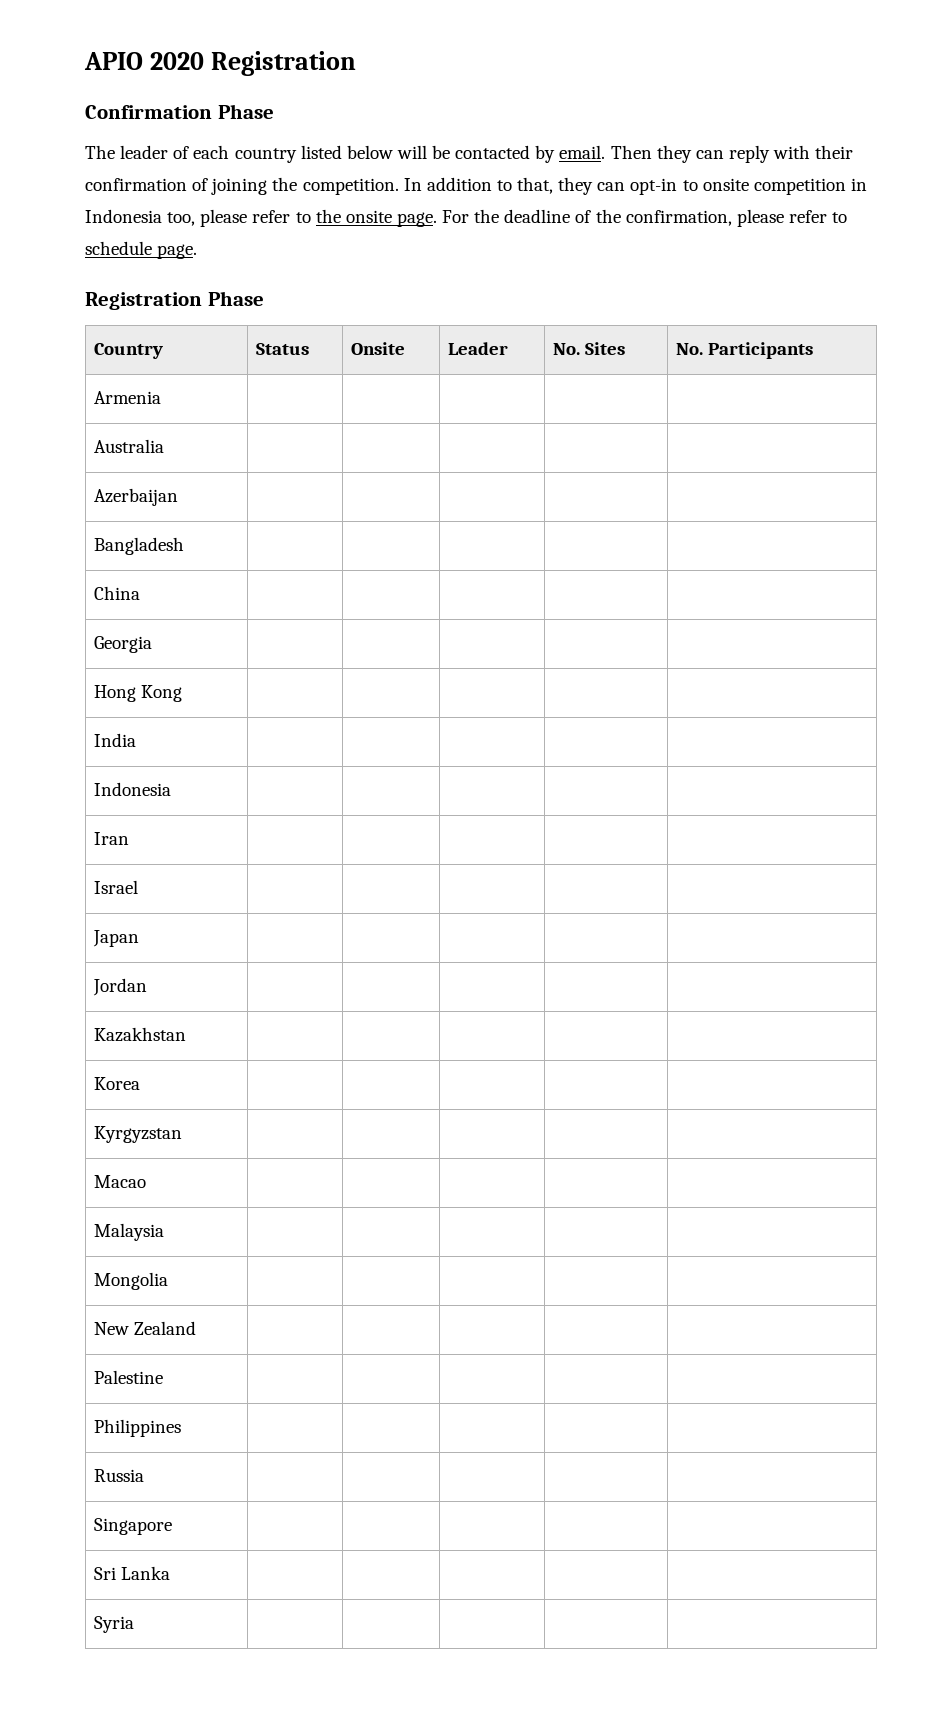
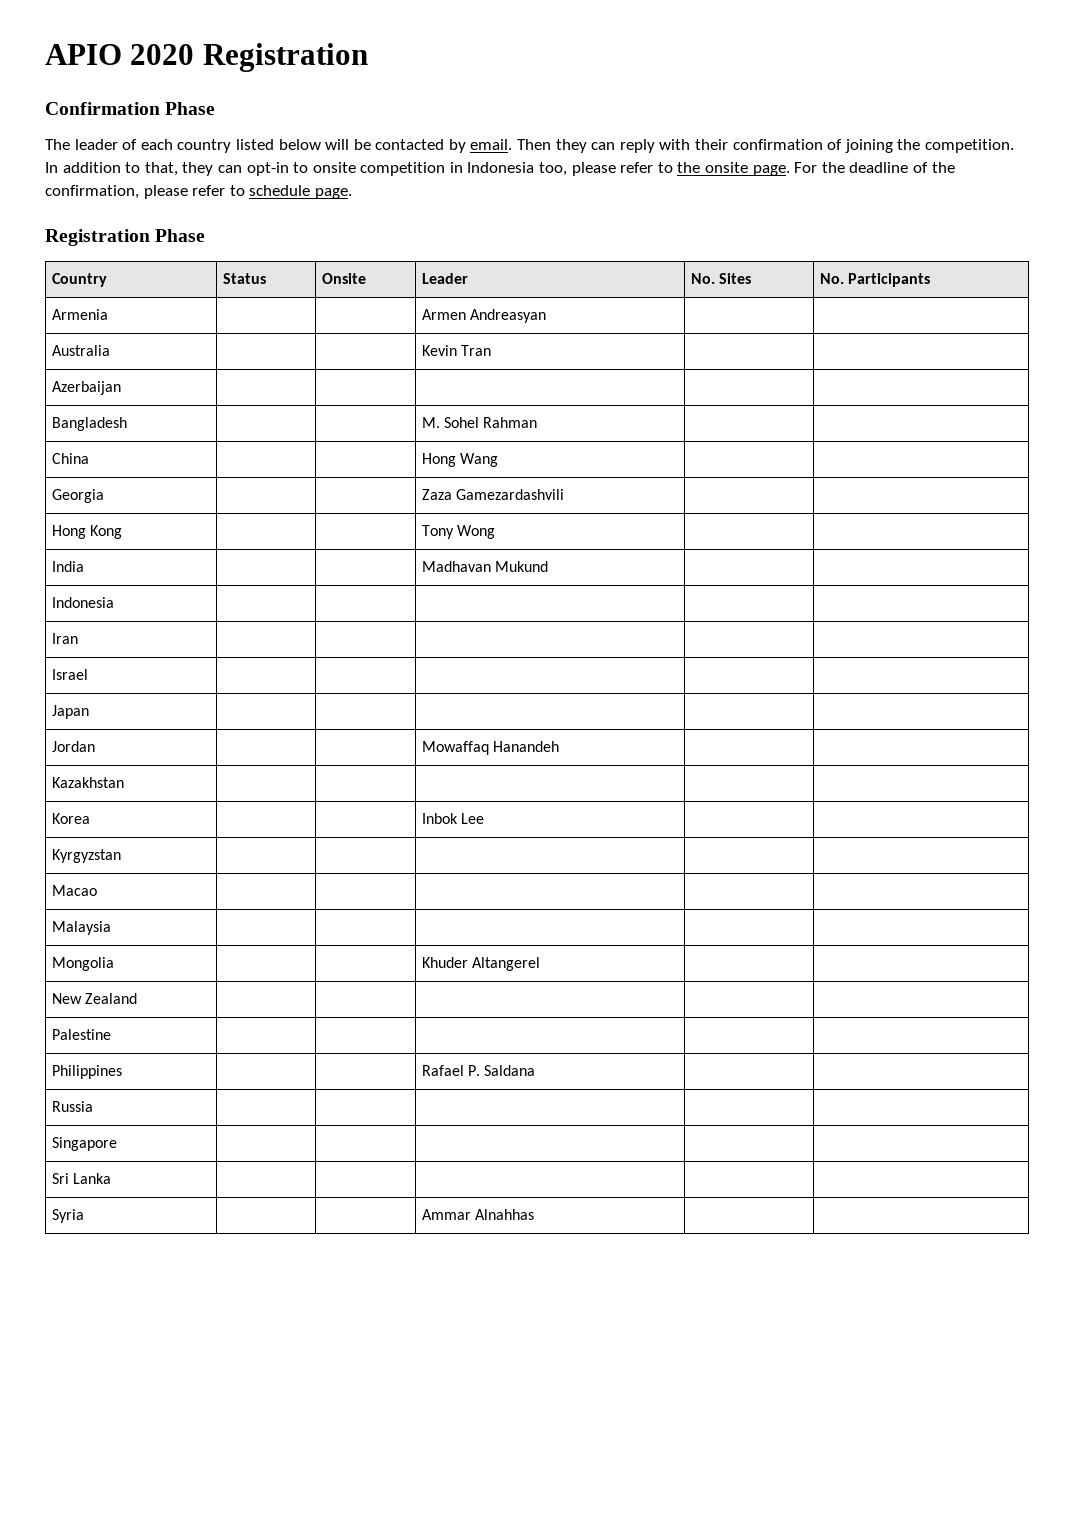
- Armenia | | | | |
+ Armenia | | | Armen Andreasyan | |
- Australia | | | | |
+ Australia | | | Kevin Tran | |
- Bangladesh | | | | |
+ Bangladesh | | | M. Sohel Rahman | |
- China | | | | |
+ China | | | Hong Wang | |
- Georgia | | | | |
+ Georgia | | | Zaza Gamezardashvili | |
- Hong Kong | | | | |
+ Hong Kong | | | Tony Wong | |
- India | | | | |
+ India | | | Madhavan Mukund | |
- Jordan | | | | |
+ Jordan | | | Mowaffaq Hanandeh | |
- Korea | | | | |
+ Korea | | | Inbok Lee | |
- Mongolia | | | | |
+ Mongolia | | | Khuder Altangerel | |
- Philippines | | | | |
+ Philippines | | | Rafael P. Saldana | |
- Syria | | | | |
+ Syria | | | Ammar Alnahhas | |

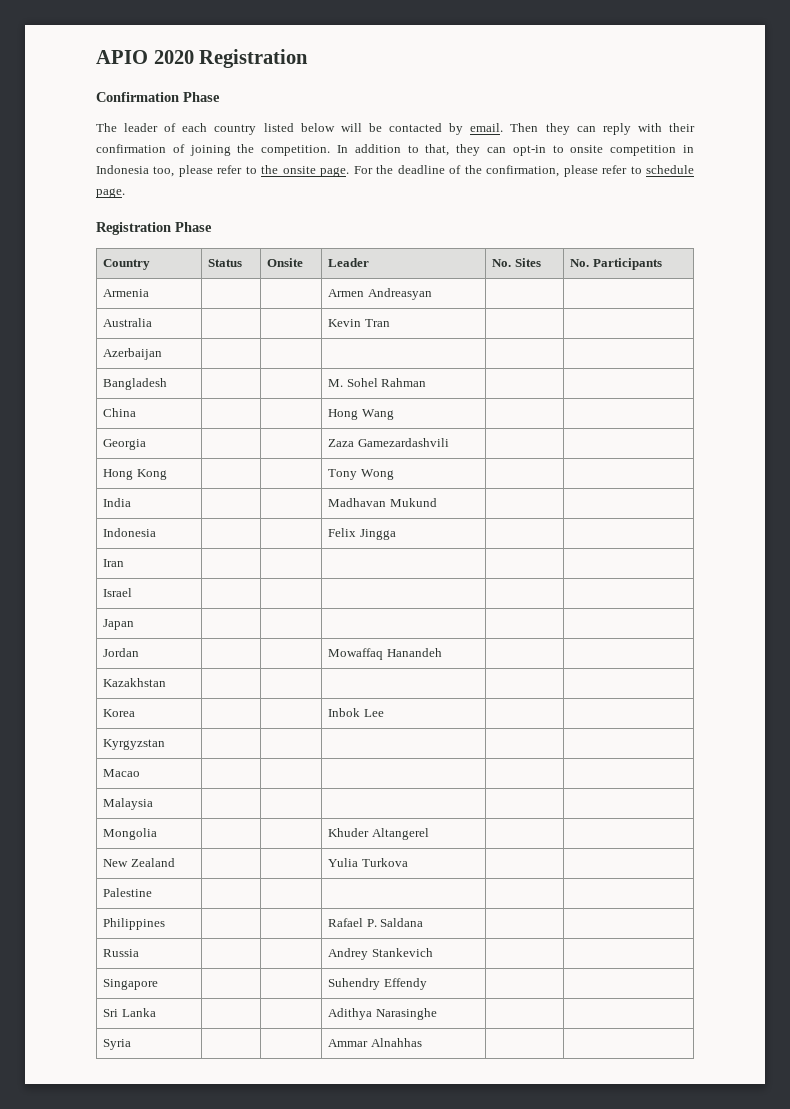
- Indonesia | | | | |
+ Indonesia | | | Felix Jingga | |
- New Zealand | | | | |
+ New Zealand | | | Yulia Turkova | |
- Russia | | | | |
+ Russia | | | Andrey Stankevich | |
- Singapore | | | | |
+ Singapore | | | Suhendry Effendy | |
- Sri Lanka | | | | |
+ Sri Lanka | | | Adithya Narasinghe | |

